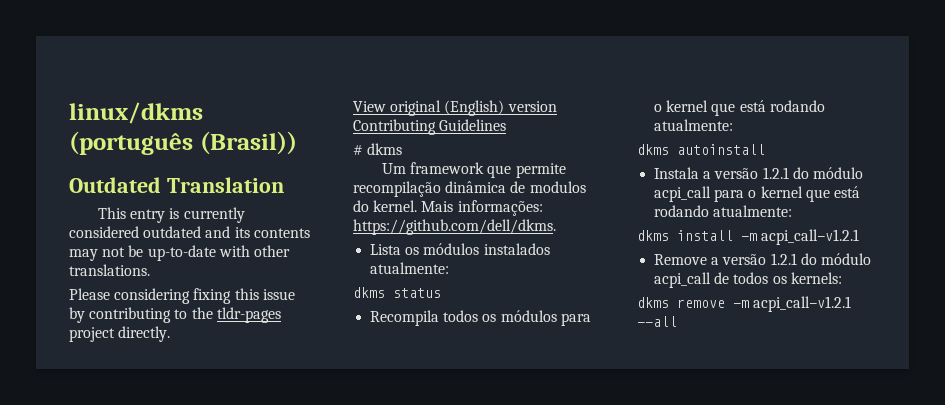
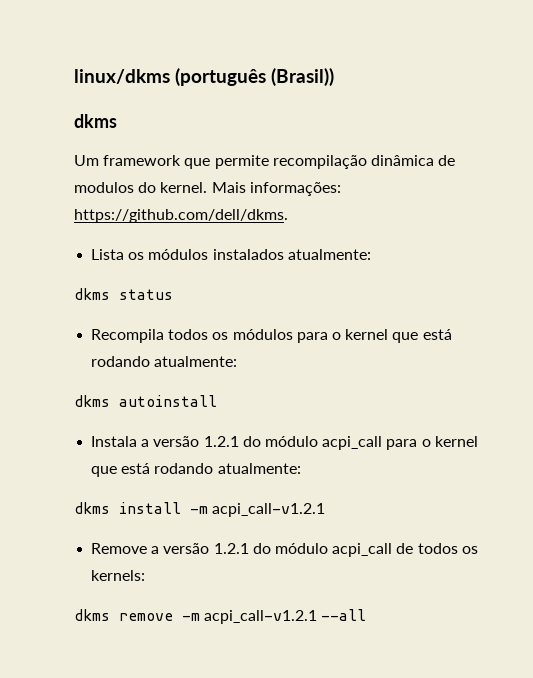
  linux/dkms (português (Brasil))
- Outdated Translation
- This entry is currently considered outdated and its contents may not be up-to-date with other translations.
- Please considering fixing this issue by contributing to the tldr-pages project directly.
- View original (English) version Contributing Guidelines
- # dkms
+ dkms

